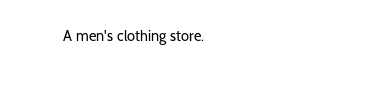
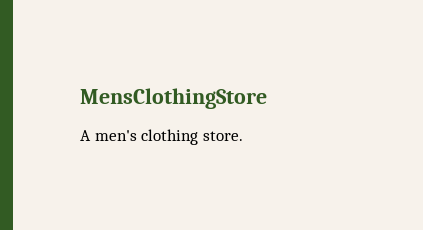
+ MensClothingStore

